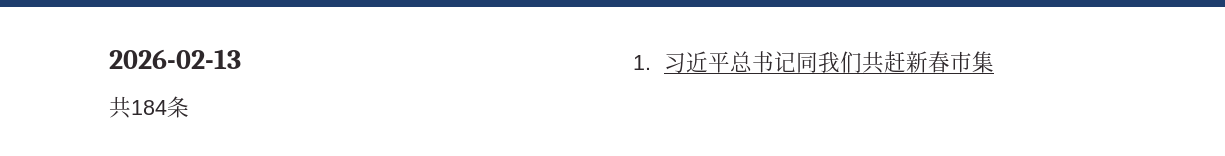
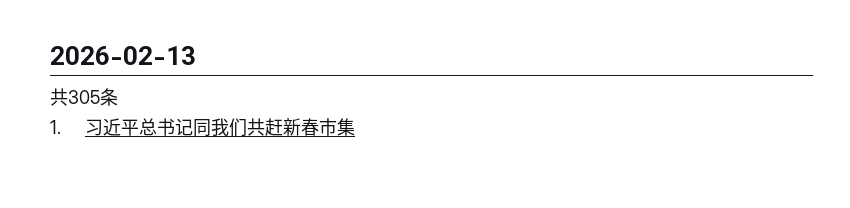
- 共184条
+ 共305条

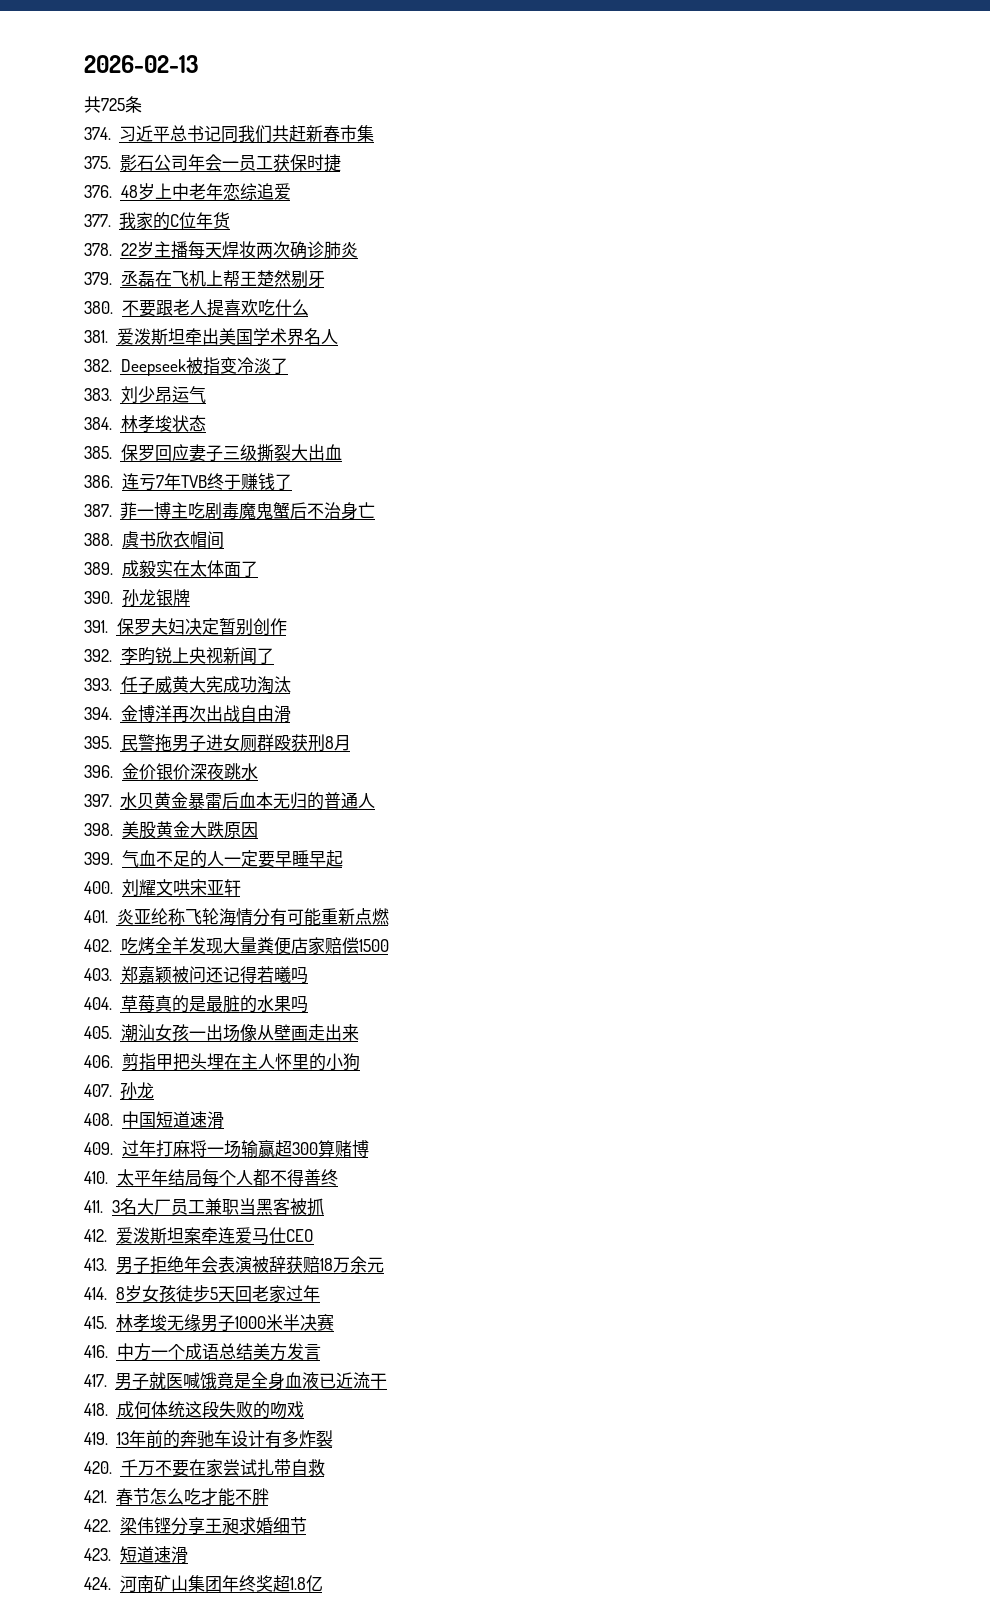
- 共305条
+ 共725条
- 1.习近平总书记同我们共赶新春市集
+ 374.习近平总书记同我们共赶新春市集
+ 375.影石公司年会一员工获保时捷
+ 376. 48岁上中老年恋综追爱
+ 377.我家的C位年货
+ 378. 22岁主播每天焊妆两次确诊肺炎
+ 379.丞磊在飞机上帮王楚然剔牙
+ 380.不要跟老人提喜欢吃什么
+ 381.爱泼斯坦牵出美国学术界名人
+ 382. Deepseek被指变冷淡了
+ 383.刘少昂运气
+ 384.林孝埈状态
+ 385.保罗回应妻子三级撕裂大出血
+ 386.连亏7年TVB终于赚钱了
+ 387.菲一博主吃剧毒魔鬼蟹后不治身亡
+ 388.虞书欣衣帽间
+ 389.成毅实在太体面了
+ 390.孙龙银牌
+ 391.保罗夫妇决定暂别创作
+ 392.李昀锐上央视新闻了
+ 393.任子威黄大宪成功淘汰
+ 394.金博洋再次出战自由滑
+ 395.民警拖男子进女厕群殴获刑8月
+ 396.金价银价深夜跳水
+ 397.水贝黄金暴雷后血本无归的普通人
+ 398.美股黄金大跌原因
+ 399.气血不足的人一定要早睡早起
+ 400.刘耀文哄宋亚轩
+ 401.炎亚纶称飞轮海情分有可能重新点燃
+ 402.吃烤全羊发现大量粪便店家赔偿1500
+ 403.郑嘉颖被问还记得若曦吗
+ 404.草莓真的是最脏的水果吗
+ 405.潮汕女孩一出场像从壁画走出来
+ 406.剪指甲把头埋在主人怀里的小狗
+ 407.孙龙
+ 408.中国短道速滑
+ 409.过年打麻将一场输赢超300算赌博
+ 410.太平年结局每个人都不得善终
+ 411. 3名大厂员工兼职当黑客被抓
+ 412.爱泼斯坦案牵连爱马仕CEO
+ 413.男子拒绝年会表演被辞获赔18万余元
+ 414. 8岁女孩徒步5天回老家过年
+ 415.林孝埈无缘男子1000米半决赛
+ 416.中方一个成语总结美方发言
+ 417.男子就医喊饿竟是全身血液已近流干
+ 418.成何体统这段失败的吻戏
+ 419. 13年前的奔驰车设计有多炸裂
+ 420.千万不要在家尝试扎带自救
+ 421.春节怎么吃才能不胖
+ 422.梁伟铿分享王昶求婚细节
+ 423.短道速滑
+ 424.河南矿山集团年终奖超1.8亿

